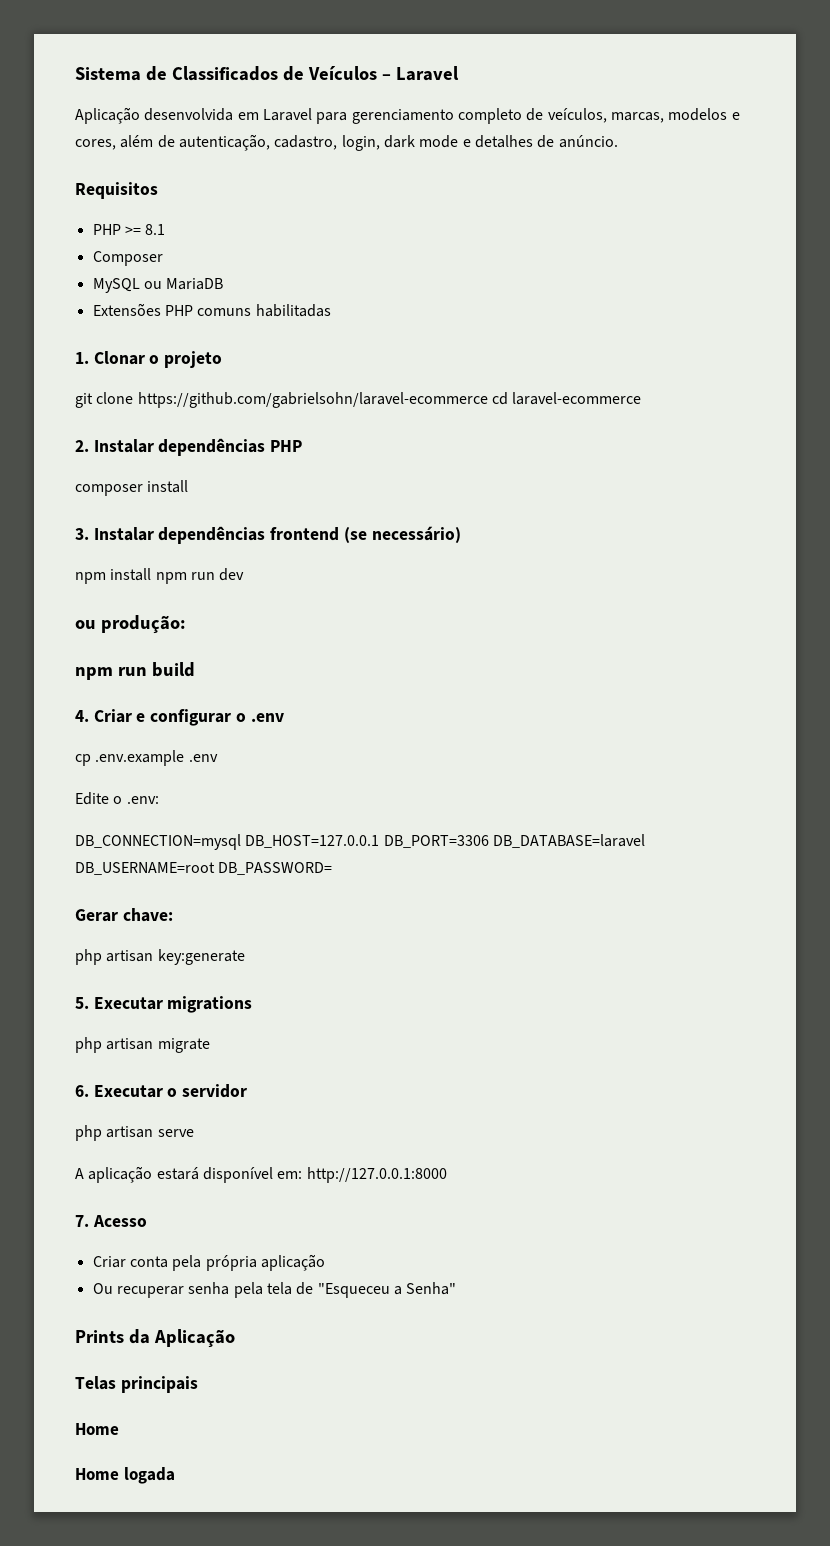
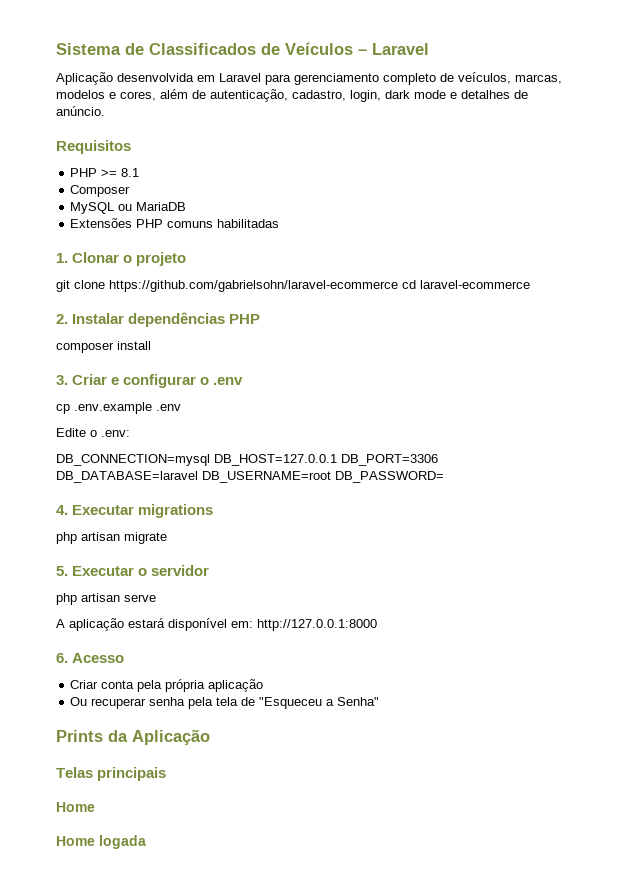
- 3. Instalar dependências frontend (se necessário)
- npm install npm run dev
- ou produção:
- npm run build
- 4. Criar e configurar o .env
+ 3. Criar e configurar o .env
- Gerar chave:
- php artisan key:generate
- 5. Executar migrations
+ 4. Executar migrations
- 6. Executar o servidor
+ 5. Executar o servidor
- 7. Acesso
+ 6. Acesso

